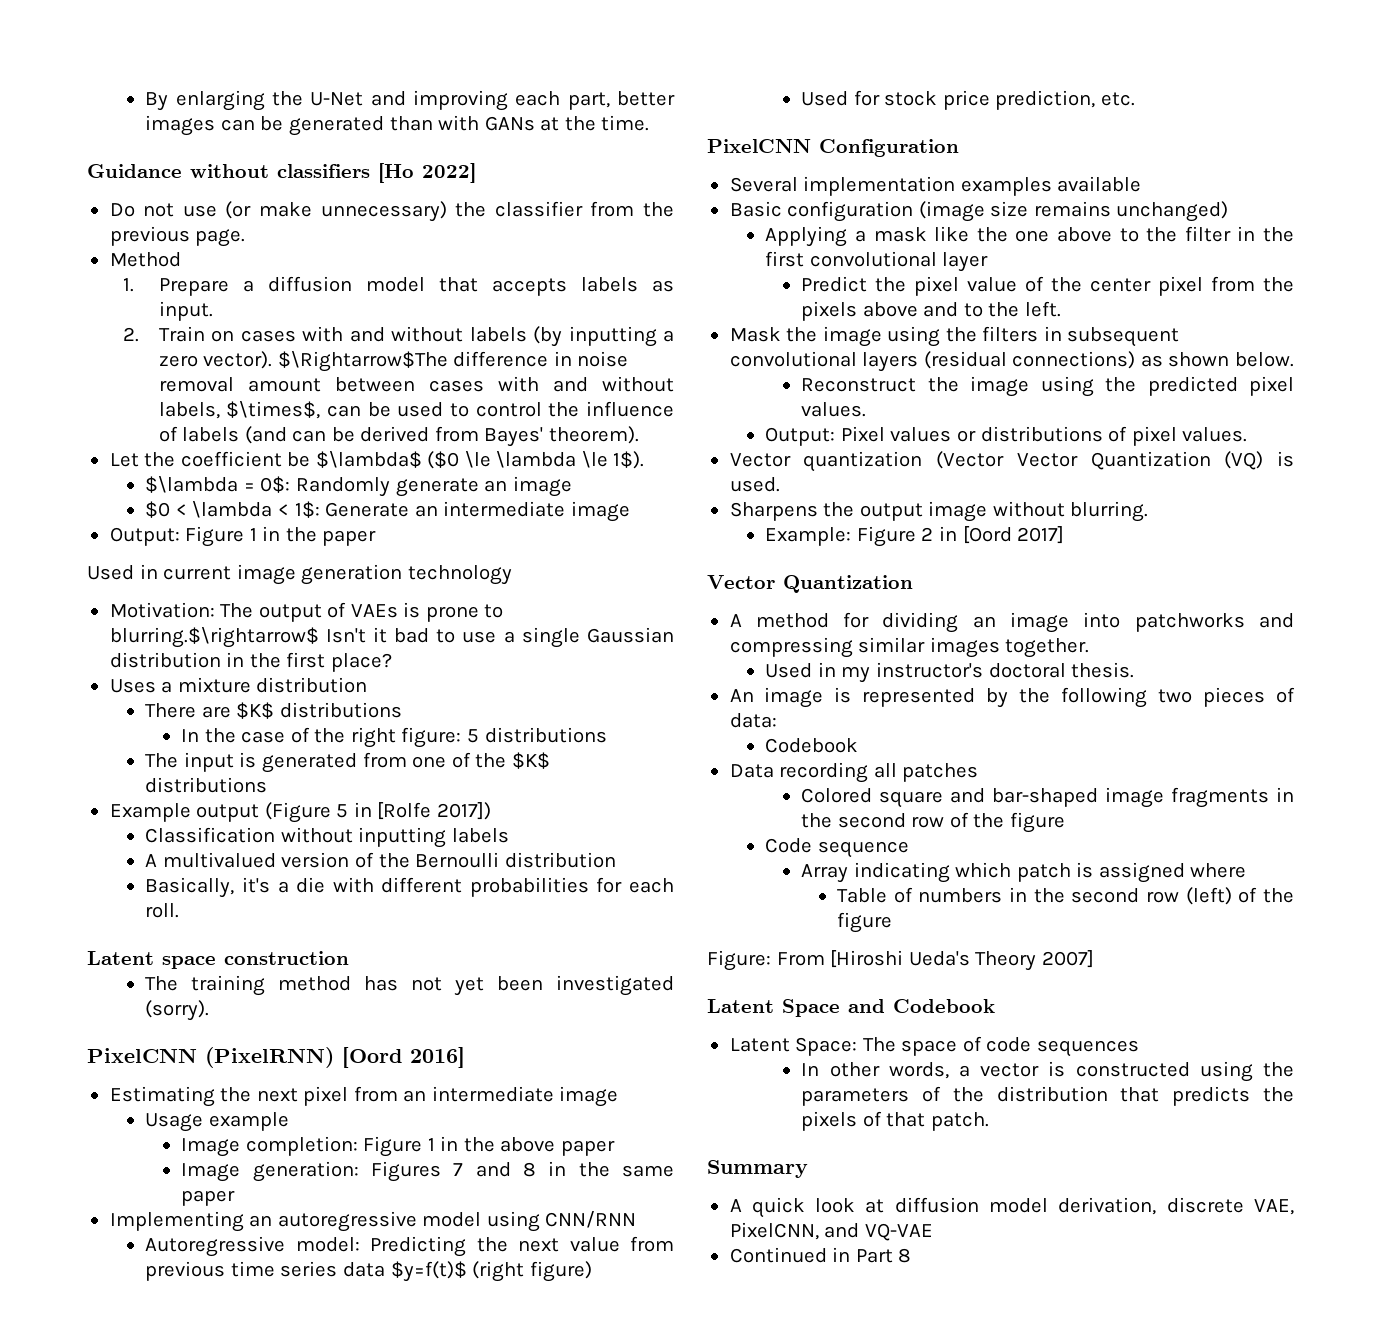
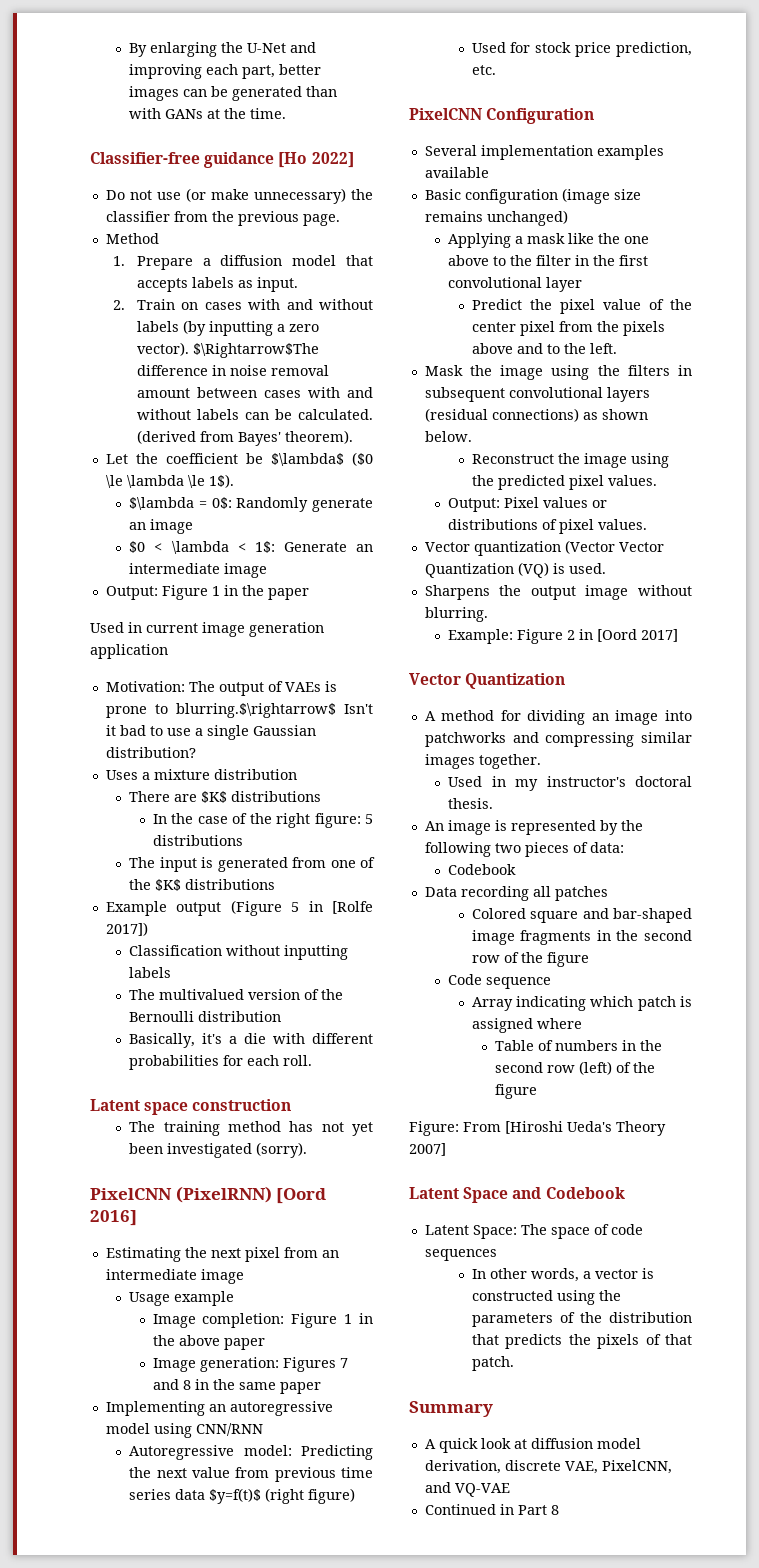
- Guidance without classifiers [Ho 2022]
+ Classifier-free guidance [Ho 2022]
- $\Rightarrow$The difference in noise removal amount between cases with and without labels, $\times$, can be used to control the influence of labels (and can be derived from Bayes' theorem).
+ $\Rightarrow$The difference in noise removal amount between cases with and without labels can be calculated. (derived from Bayes' theorem).
- Used in current image generation technology
+ Used in current image generation application
- Motivation: The output of VAEs is prone to blurring.$\rightarrow$ Isn't it bad to use a single Gaussian distribution in the first place?
+ Motivation: The output of VAEs is prone to blurring.$\rightarrow$ Isn't it bad to use a single Gaussian distribution?
- A multivalued version of the Bernoulli distribution
+ The multivalued version of the Bernoulli distribution

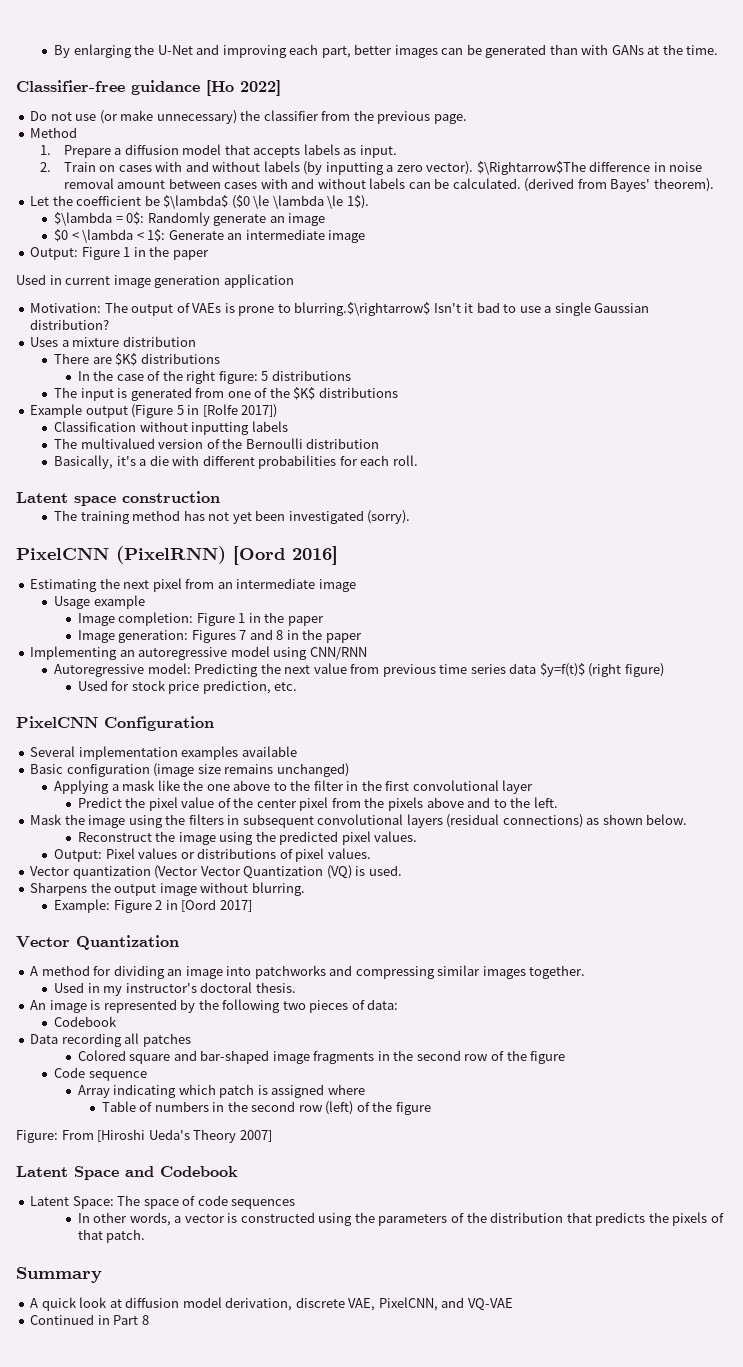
- Image completion: Figure 1 in the above paper
+ Image completion: Figure 1 in the paper
- Image generation: Figures 7 and 8 in the same paper
+ Image generation: Figures 7 and 8 in the paper

